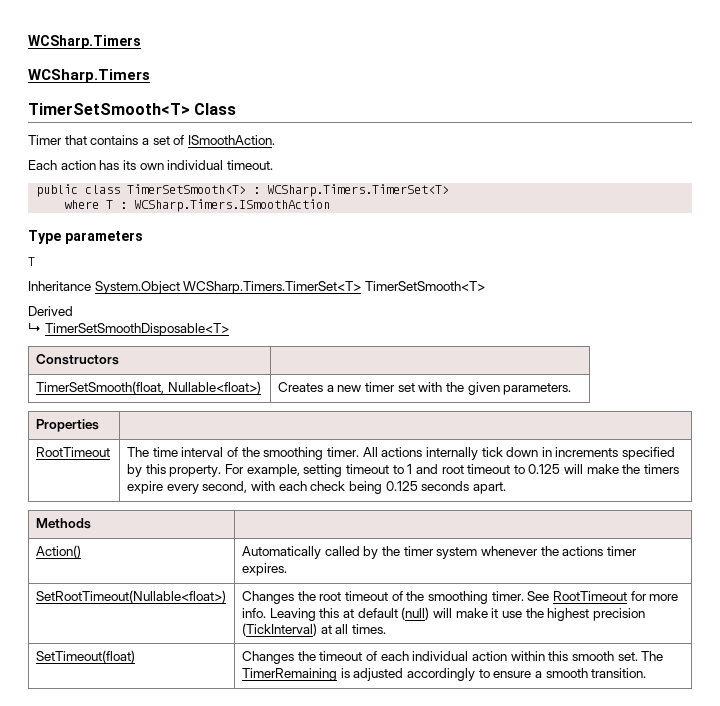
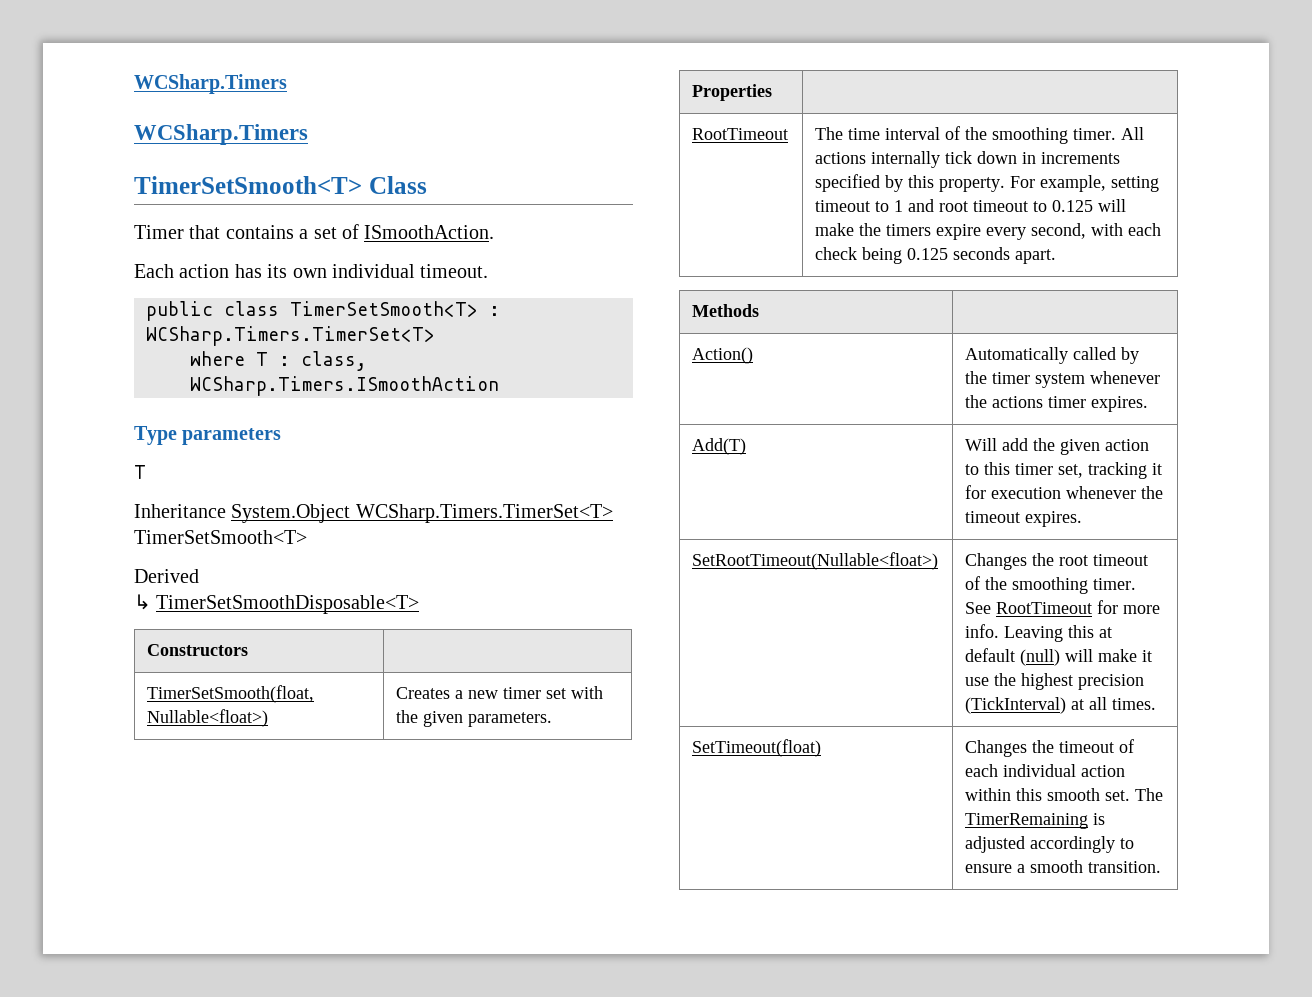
- where T : WCSharp.Timers.ISmoothAction
+ where T : class, WCSharp.Timers.ISmoothAction
+ Add(T) | Will add the given action to this timer set, tracking it for execution whenever the timeout expires.

